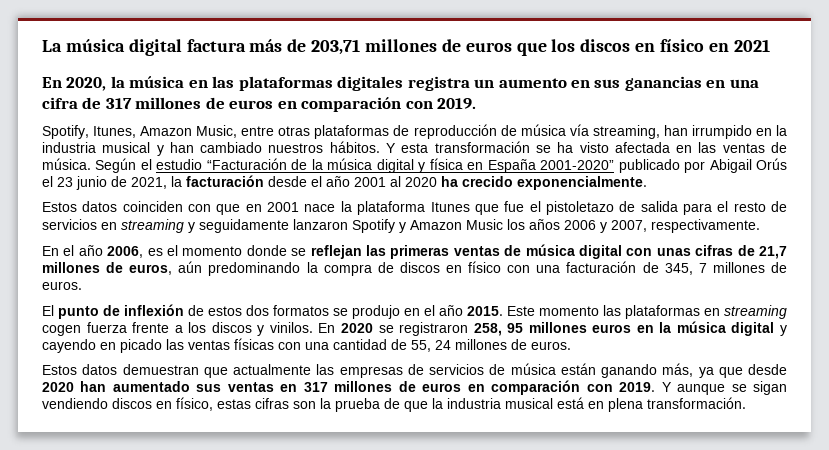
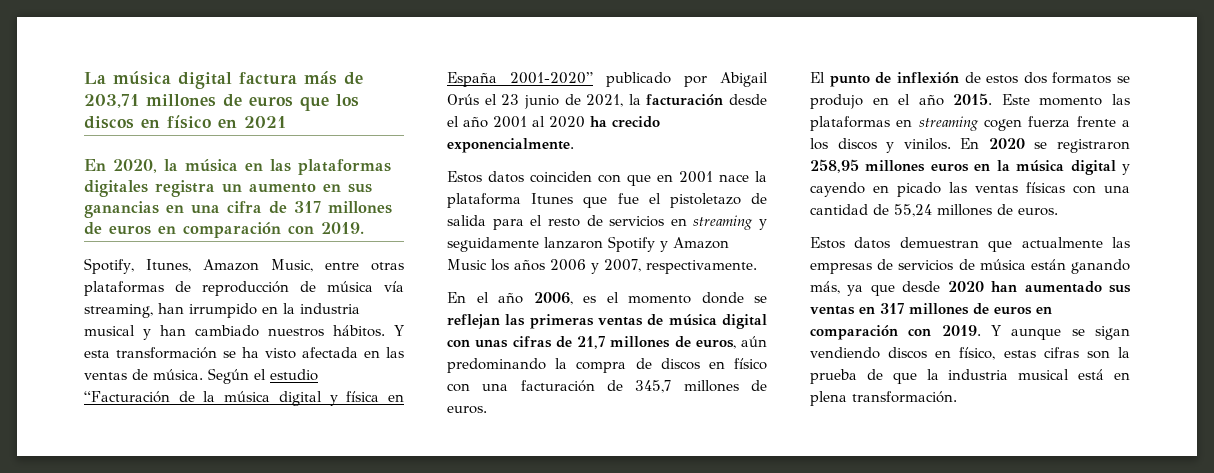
- En el año 2006, es el momento donde se reflejan las primeras ventas de música digital con unas cifras de 21,7 millones de euros, aún predominando la compra de discos en físico con una facturación de 345, 7 millones de euros.
+ En el año 2006, es el momento donde se reflejan las primeras ventas de música digital con unas cifras de 21,7 millones de euros, aún predominando la compra de discos en físico con una facturación de 345,7 millones de euros.
- En 2020 se registraron 258, 95 millones euros en la música digital y cayendo en picado las ventas físicas con una cantidad de 55, 24 millones de euros.
+ En 2020 se registraron 258,95 millones euros en la música digital y cayendo en picado las ventas físicas con una cantidad de 55,24 millones de euros.

